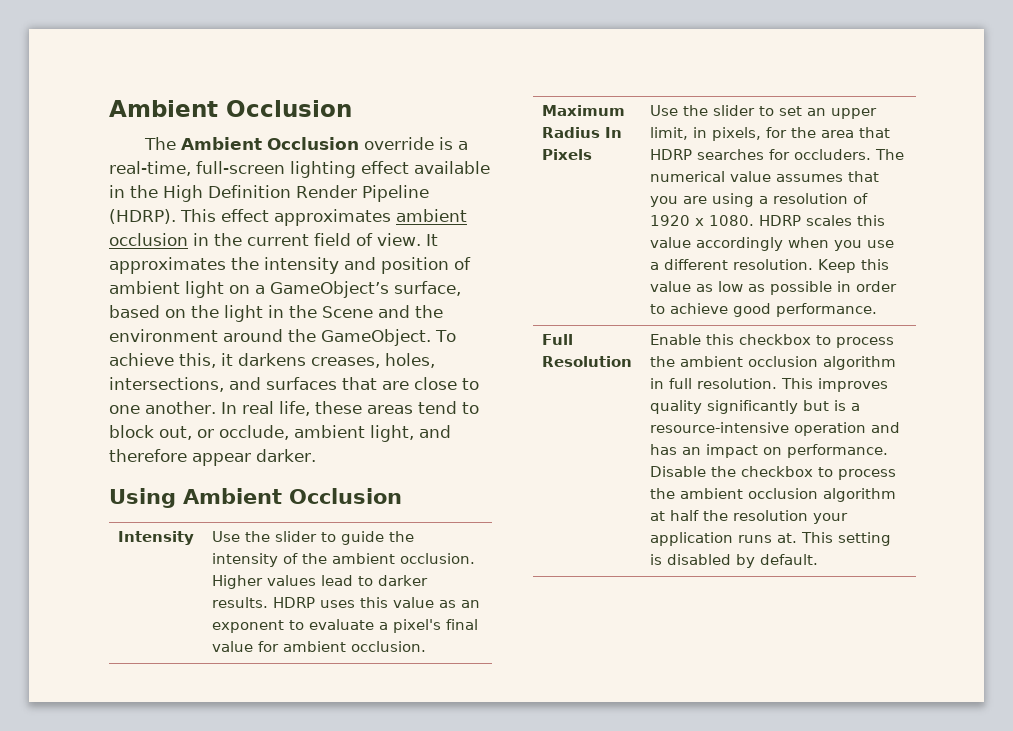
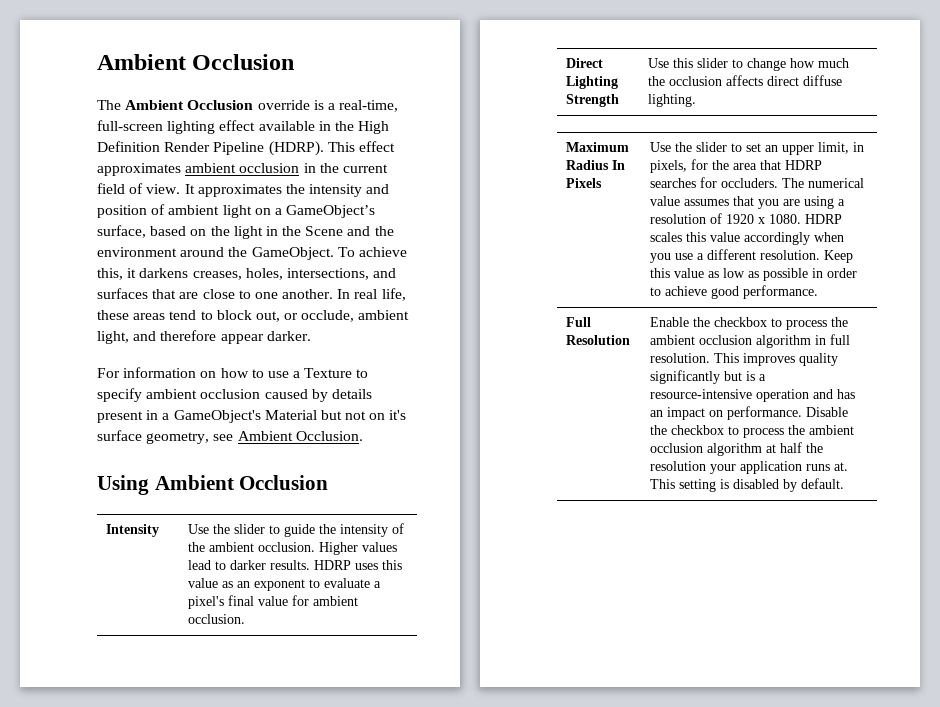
+ For information on how to use a Texture to specify ambient occlusion caused by details present in a GameObject's Material but not on it's surface geometry, see Ambient Occlusion.
+ Direct Lighting Strength | Use this slider to change how much the occlusion affects direct diffuse lighting.
- Enable this checkbox to process the ambient occlusion algorithm in full resolution.
+ Enable the checkbox to process the ambient occlusion algorithm in full resolution.

